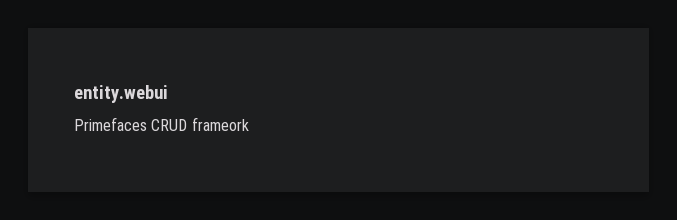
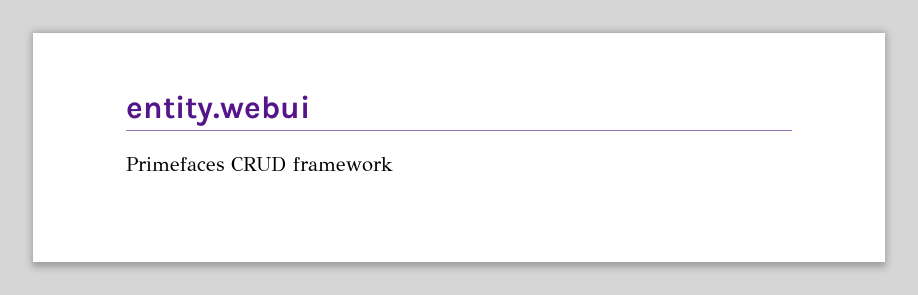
- Primefaces CRUD frameork
+ Primefaces CRUD framework

